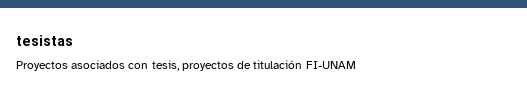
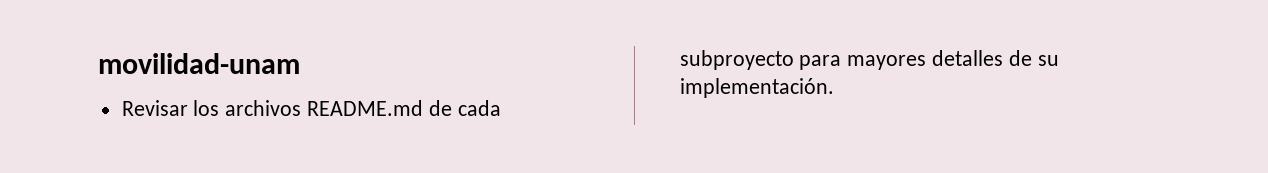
- tesistas
- Proyectos asociados con tesis, proyectos de titulación FI-UNAM
+ movilidad-unam
+ Revisar los archivos README.md de cada subproyecto para mayores detalles de su implementación.

